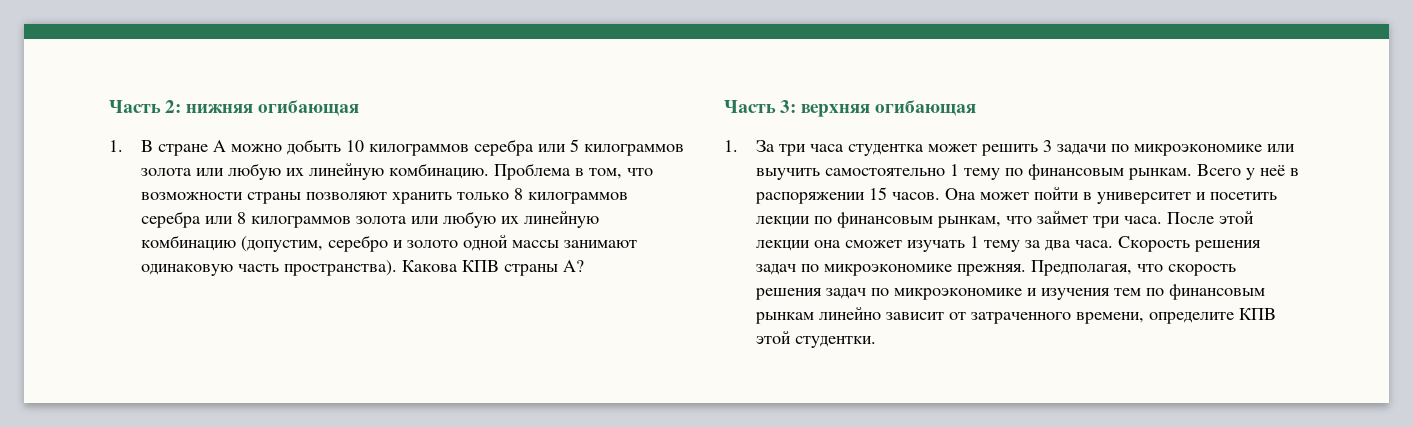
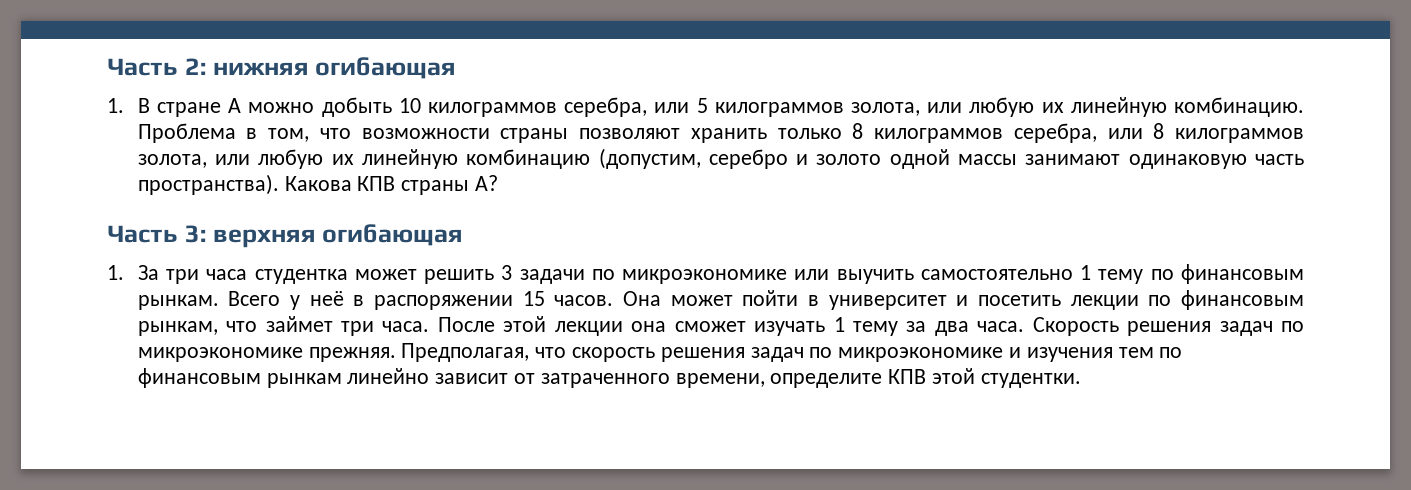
- 1. В стране А можно добыть 10 килограммов серебра или 5 килограммов золота или любую их линейную комбинацию.
+ 1. В стране А можно добыть 10 килограммов серебра, или 5 килограммов золота, или любую их линейную комбинацию.
- Проблема в том, что возможности страны позволяют хранить только 8 килограммов серебра или 8 килограммов золота или любую их линейную комбинацию (допустим, серебро и золото одной массы занимают одинаковую часть пространства).
+ Проблема в том, что возможности страны позволяют хранить только 8 килограммов серебра, или 8 килограммов золота, или любую их линейную комбинацию (допустим, серебро и золото одной массы занимают одинаковую часть пространства).

